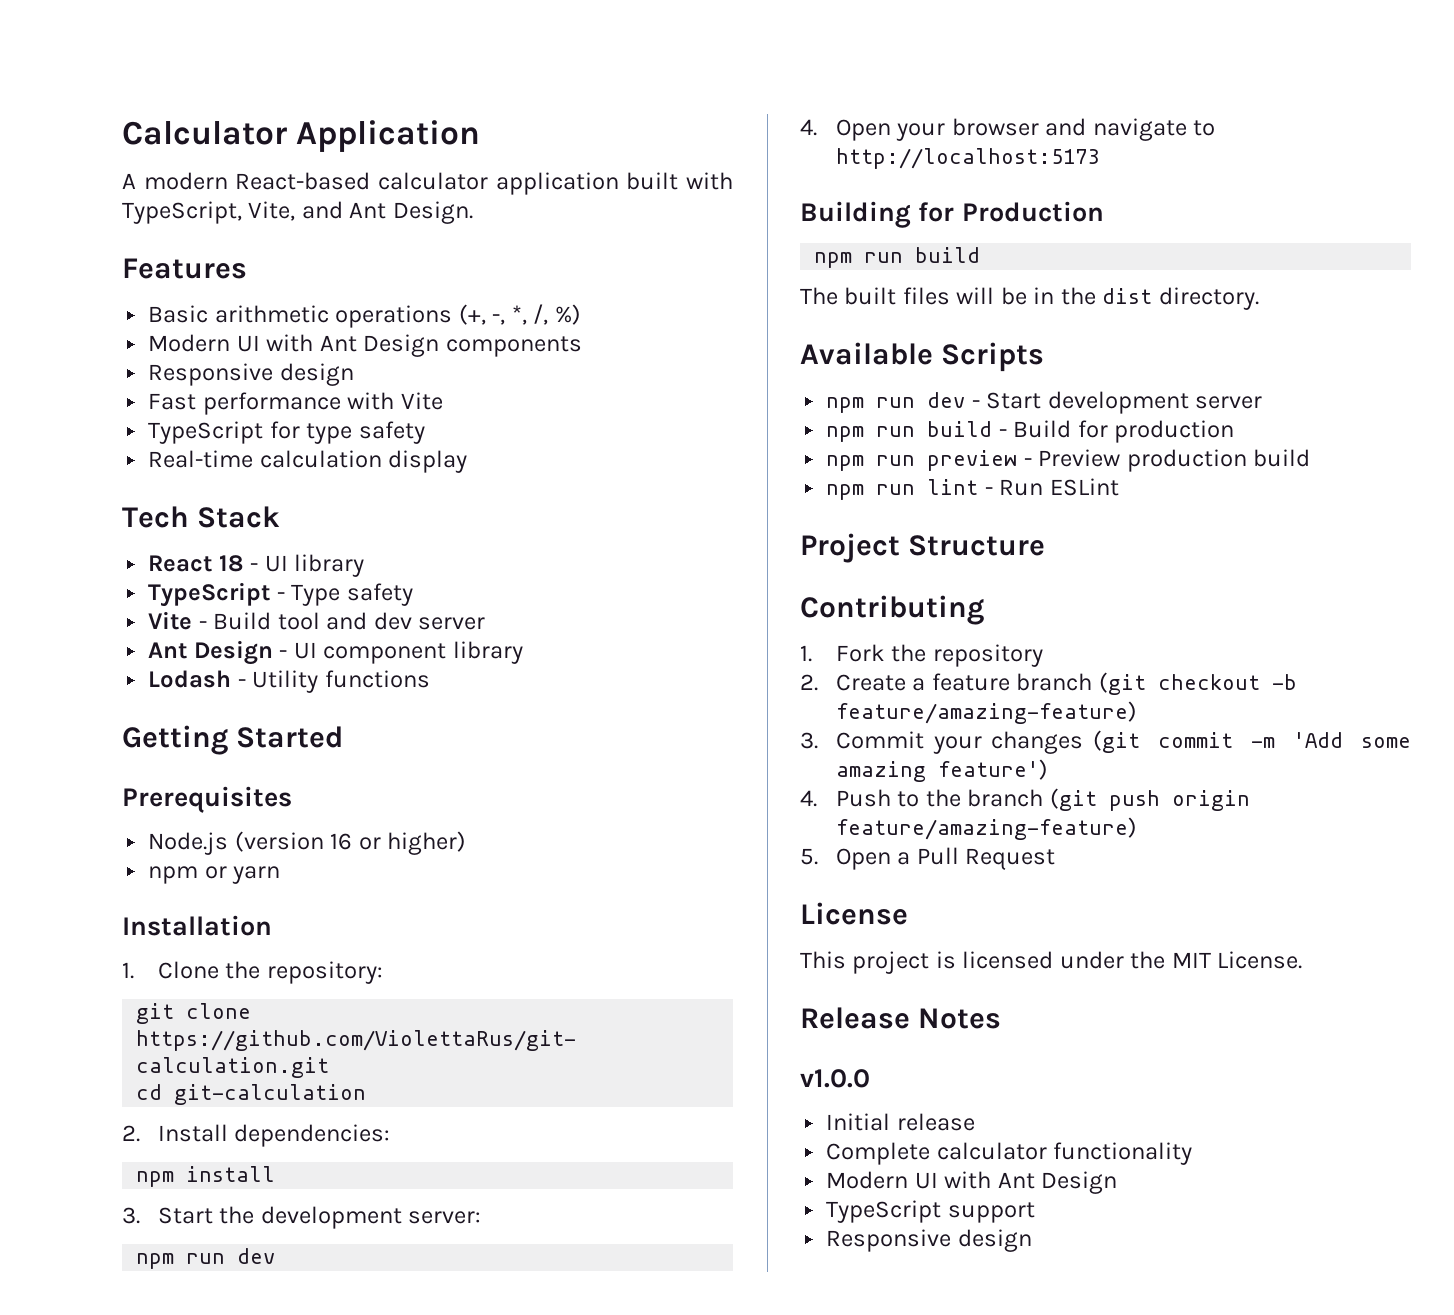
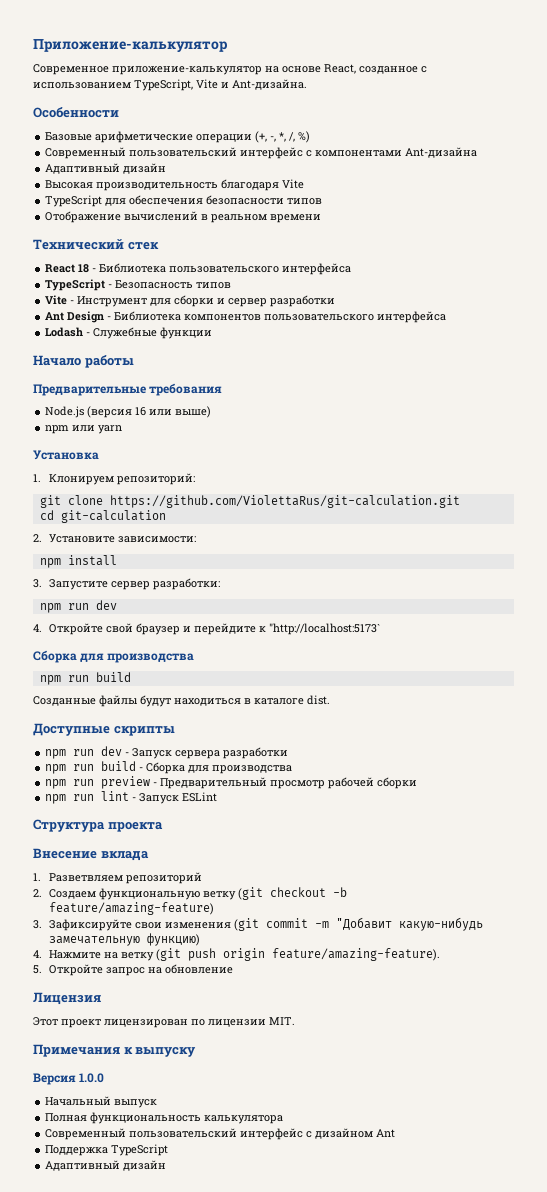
- Calculator Application
- A modern React-based calculator application built with TypeScript, Vite, and Ant Design.
- Features
- Basic arithmetic operations (+, -, *, /, %)
+ Приложение-калькулятор
+ Современное приложение-калькулятор на основе React, созданное с использованием TypeScript, Vite и Ant-дизайна.
+ Особенности
+ Базовые арифметические операции (+, -, *, /, %)
- Modern UI with Ant Design components
- Responsive design
- Fast performance with Vite
- TypeScript for type safety
- Real-time calculation display
- Tech Stack
+ Современный пользовательский интерфейс с компонентами Ant-дизайна
+ Адаптивный дизайн
+ Высокая производительность благодаря Vite
+ TypeScript для обеспечения безопасности типов
+ Отображение вычислений в реальном времени
+ Технический стек
- React 18 - UI library
+ React 18 - Библиотека пользовательского интерфейса
- TypeScript - Type safety
+ TypeScript - Безопасность типов
- Vite - Build tool and dev server
- Ant Design - UI component library
- Lodash - Utility functions
- Getting Started
- Prerequisites
- Node.js (version 16 or higher)
- npm or yarn
+ Vite - Инструмент для сборки и сервер разработки
+ Ant Design - Библиотека компонентов пользовательского интерфейса
+ Lodash - Служебные функции
+ Начало работы
+ Предварительные требования
+ Node.js (версия 16 или выше)
+ npm или yarn
- Installation
- 1. Clone the repository:
+ Установка
+ 1. Клонируем репозиторий:
- 2. Install dependencies:
+ 2. Установите зависимости:
- 3. Start the development server:
+ 3. Запустите сервер разработки:
- 4. Open your browser and navigate to http://localhost:5173
- Building for Production
+ 4. Откройте свой браузер и перейдите к "http://localhost:5173`
+ Сборка для производства
  npm run build
- The built files will be in the dist directory.
- Available Scripts
+ Созданные файлы будут находиться в каталоге dist.
+ Доступные скрипты
- npm run dev - Start development server
+ npm run dev - Запуск сервера разработки
- npm run build - Build for production
+ npm run build - Сборка для производства
- npm run preview - Preview production build
+ npm run preview - Предварительный просмотр рабочей сборки
- npm run lint - Run ESLint
+ npm run lint - Запуск ESLint
- Project Structure
- Contributing
- 1. Fork the repository
- 2. Create a feature branch (git checkout -b feature/amazing-feature)
+ Структура проекта
+ Внесение вклада
+ 1. Разветвляем репозиторий
+ 2. Создаем функциональную ветку (git checkout -b feature/amazing-feature)
- 3. Commit your changes (git commit -m 'Add some amazing feature')
- 4. Push to the branch (git push origin feature/amazing-feature)
+ 3. Зафиксируйте свои изменения (git commit -m "Добавит какую-нибудь замечательную функцию)
+ 4. Нажмите на ветку (git push origin feature/amazing-feature).
- 5. Open a Pull Request
- License
- This project is licensed under the MIT License.
- Release Notes
- v1.0.0
- Initial release
- Complete calculator functionality
- Modern UI with Ant Design
- TypeScript support
- Responsive design
+ 5. Откройте запрос на обновление
+ Лицензия
+ Этот проект лицензирован по лицензии MIT.
+ Примечания к выпуску
+ Версия 1.0.0
+ Начальный выпуск
+ Полная функциональность калькулятора
+ Современный пользовательский интерфейс с дизайном Ant
+ Поддержка TypeScript
+ Адаптивный дизайн

